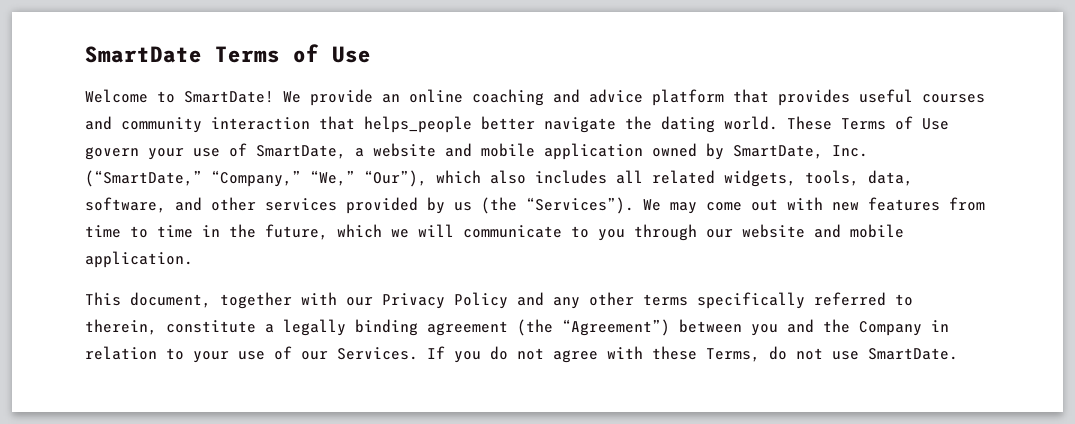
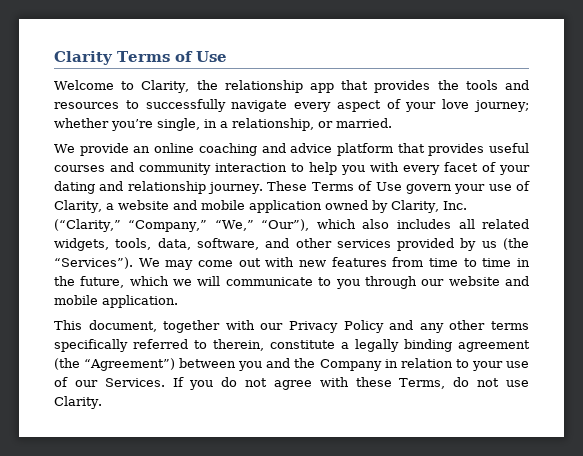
- SmartDate Terms of Use
+ Clarity Terms of Use
- Welcome to SmartDate! We provide an online coaching and advice platform that provides useful courses and community interaction that helps_people better navigate the dating world.
+ Welcome to Clarity, the relationship app that provides the tools and resources to successfully navigate every aspect of your love journey; whether you’re single, in a relationship, or married.
+ We provide an online coaching and advice platform that provides useful courses and community interaction to help you with every facet of your dating and relationship journey.
- These Terms of Use govern your use of SmartDate, a website and mobile application owned by SmartDate, Inc. (“SmartDate,” “Company,” “We,” “Our”), which also includes all related widgets, tools, data, software, and other services provided by us (the “Services”).
+ These Terms of Use govern your use of Clarity, a website and mobile application owned by Clarity, Inc. (“Clarity,” “Company,” “We,” “Our”), which also includes all related widgets, tools, data, software, and other services provided by us (the “Services”).
- If you do not agree with these Terms, do not use SmartDate.
+ If you do not agree with these Terms, do not use Clarity.

